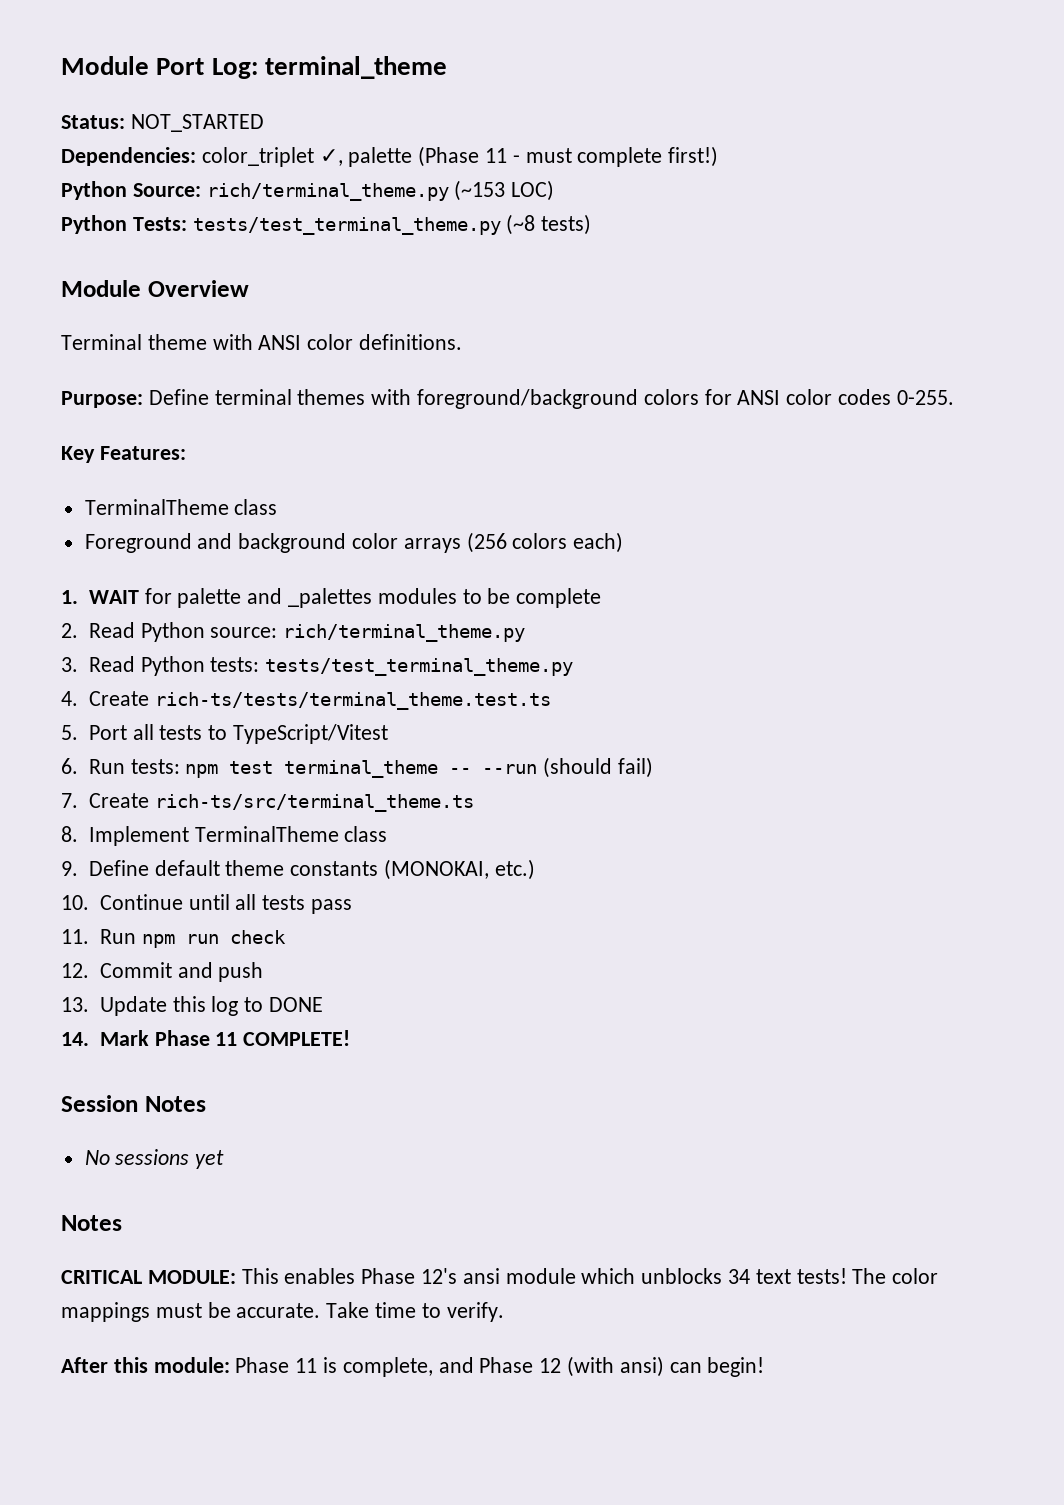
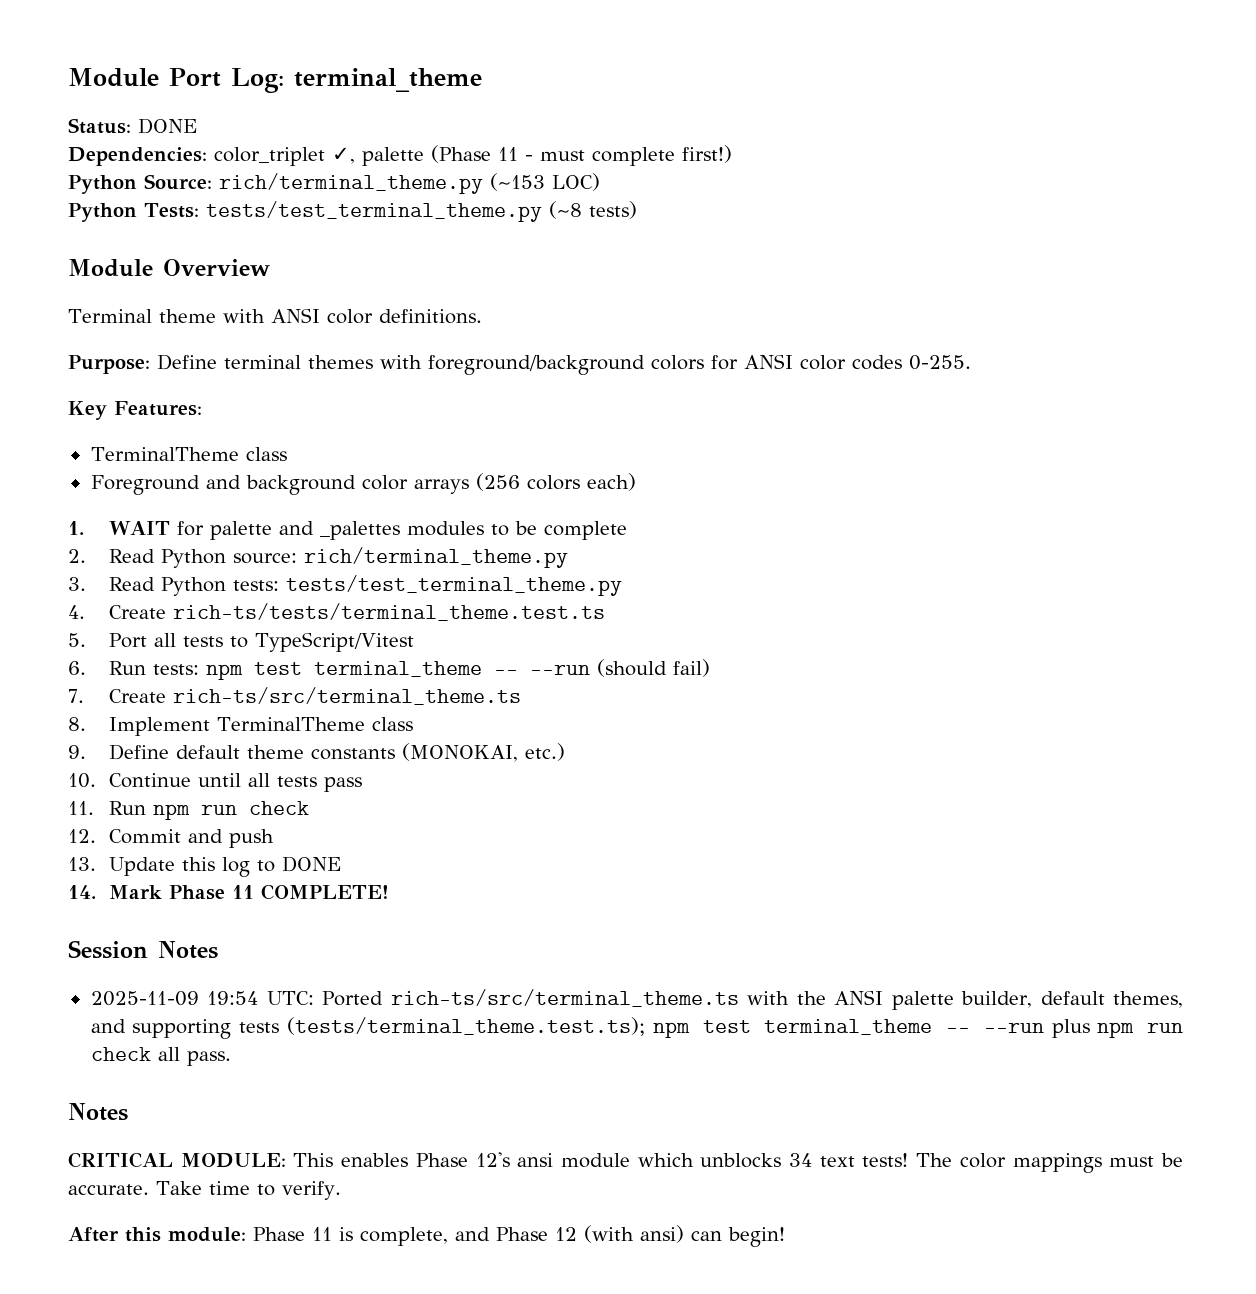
- Status: NOT_STARTED
+ Status: DONE
- No sessions yet
+ 2025-11-09 19:54 UTC: Ported rich-ts/src/terminal_theme.ts with the ANSI palette builder, default themes, and supporting tests (tests/terminal_theme.test.ts); npm test terminal_theme -- --run plus npm run check all pass.

